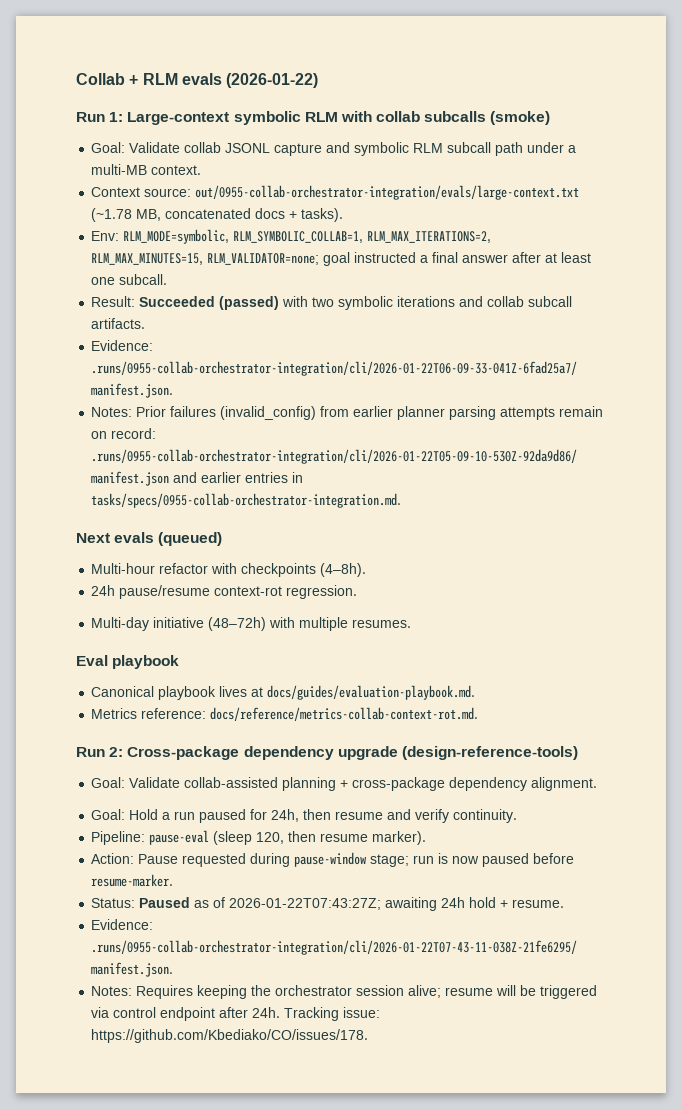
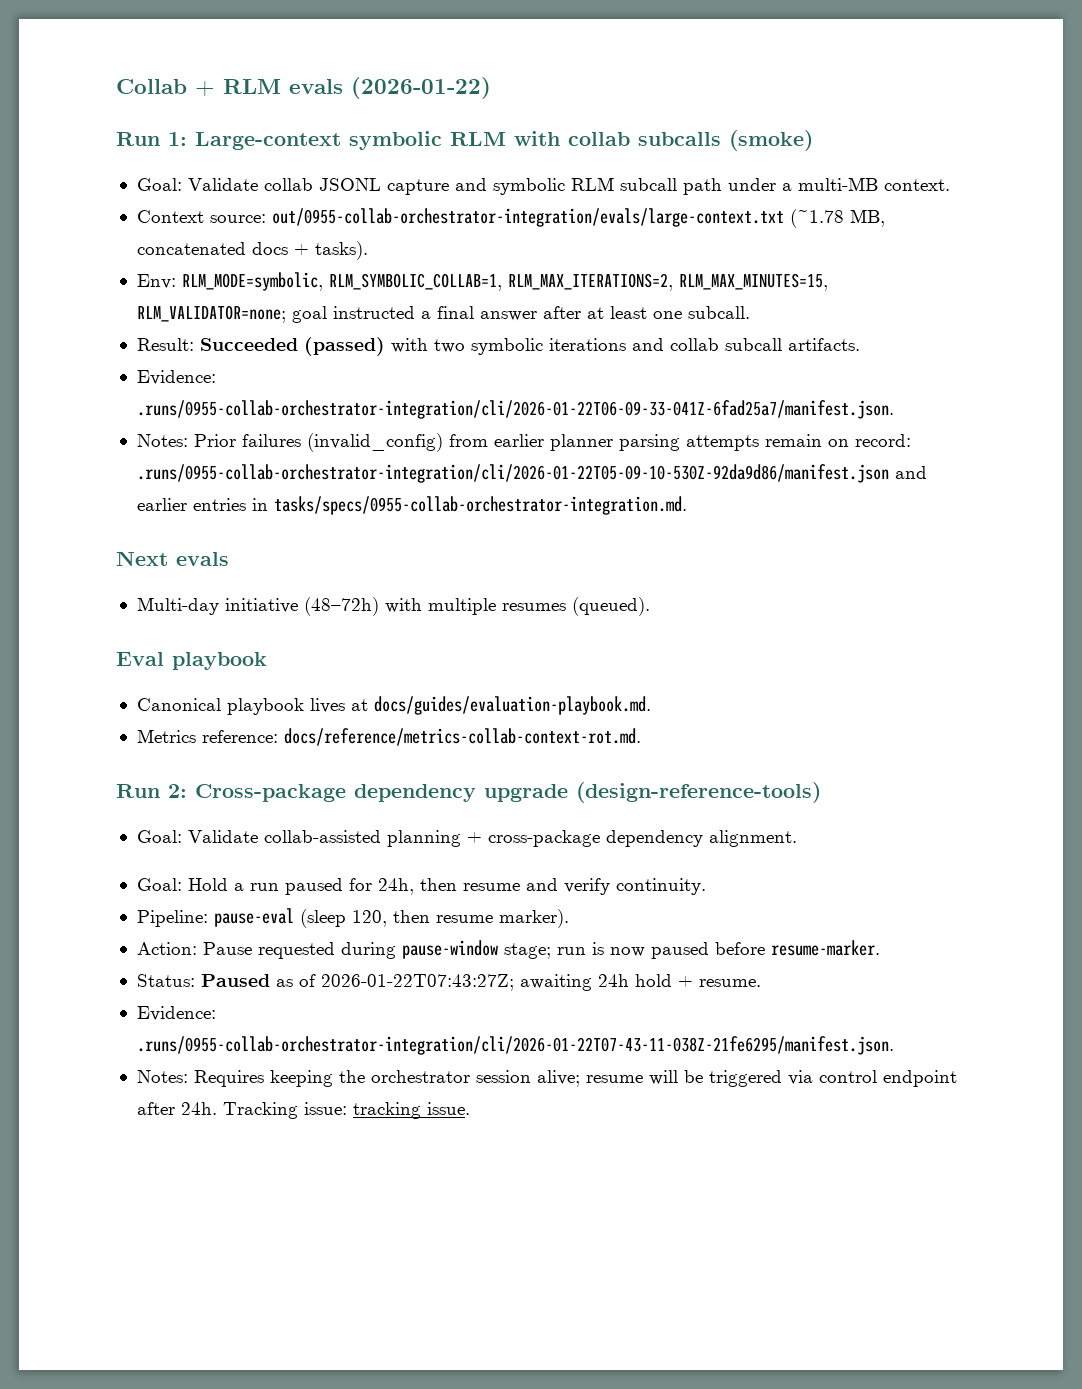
- Next evals (queued)
- Multi-hour refactor with checkpoints (4–8h).
- 24h pause/resume context-rot regression.
+ Next evals
- Multi-day initiative (48–72h) with multiple resumes.
+ Multi-day initiative (48–72h) with multiple resumes (queued).
- Tracking issue: https://github.com/Kbediako/CO/issues/178.
+ Tracking issue: tracking issue.

